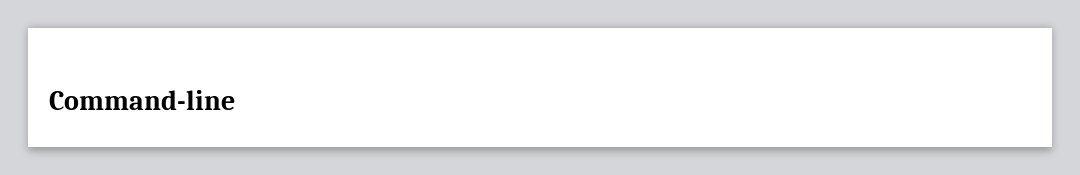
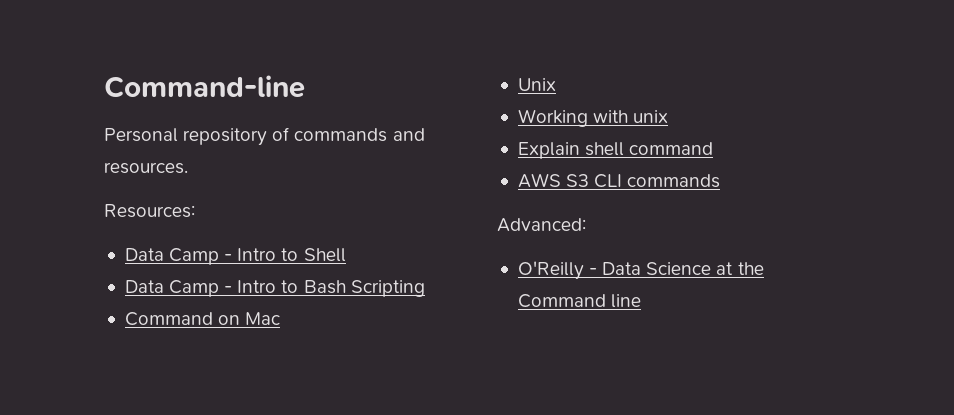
+ Personal repository of commands and resources.
+ Resources:
+ Data Camp - Intro to Shell
+ Data Camp - Intro to Bash Scripting
+ Command on Mac
+ Unix
+ Working with unix
+ Explain shell command
+ AWS S3 CLI commands
+ Advanced:
+ O'Reilly - Data Science at the Command line

